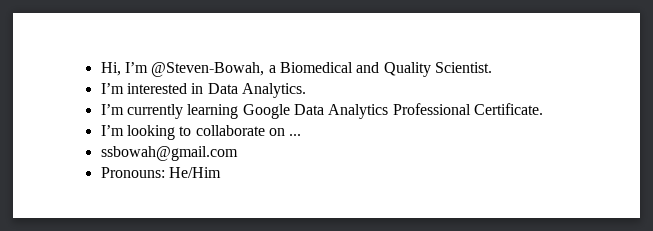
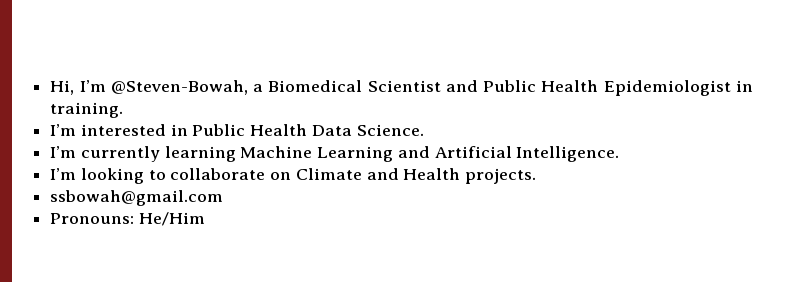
- Hi, I’m @Steven-Bowah, a Biomedical and Quality Scientist.
+ Hi, I’m @Steven-Bowah, a Biomedical Scientist and Public Health Epidemiologist in training.
- I’m interested in Data Analytics.
+ I’m interested in Public Health Data Science.
- I’m currently learning Google Data Analytics Professional Certificate.
+ I’m currently learning Machine Learning and Artificial Intelligence.
- I’m looking to collaborate on ...
+ I’m looking to collaborate on Climate and Health projects.

